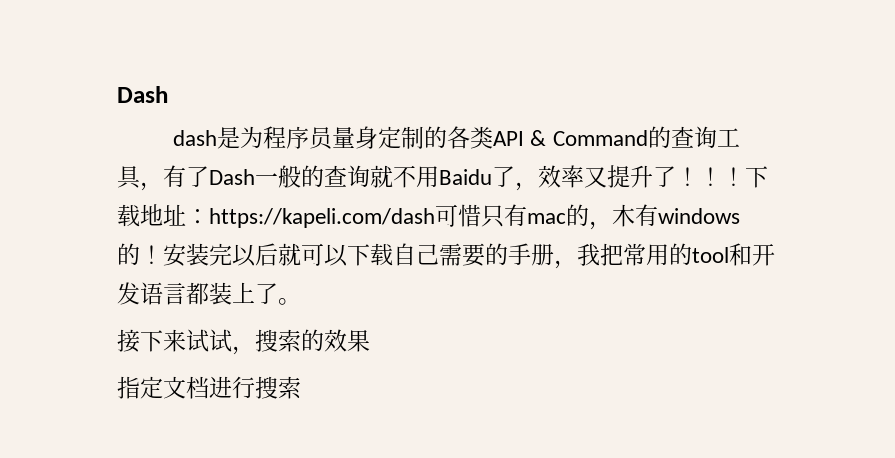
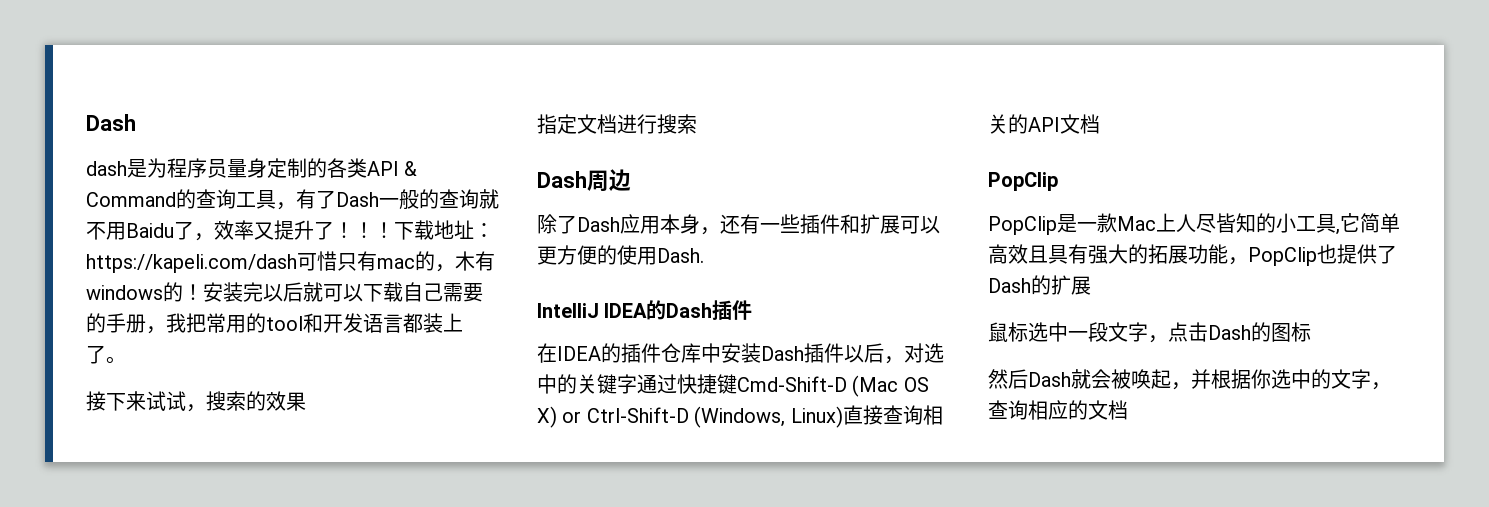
+ Dash周边
+ 除了Dash应用本身，还有一些插件和扩展可以更方便的使用Dash.
+ IntelliJ IDEA的Dash插件
+ 在IDEA的插件仓库中安装Dash插件以后，对选中的关键字通过快捷键Cmd-Shift-D (Mac OS X) or Ctrl-Shift-D (Windows, Linux)直接查询相关的API文档
+ PopClip
+ PopClip是一款Mac上人尽皆知的小工具,它简单高效且具有强大的拓展功能，PopClip也提供了Dash的扩展
+ 鼠标选中一段文字，点击Dash的图标
+ 然后Dash就会被唤起，并根据你选中的文字，查询相应的文档

